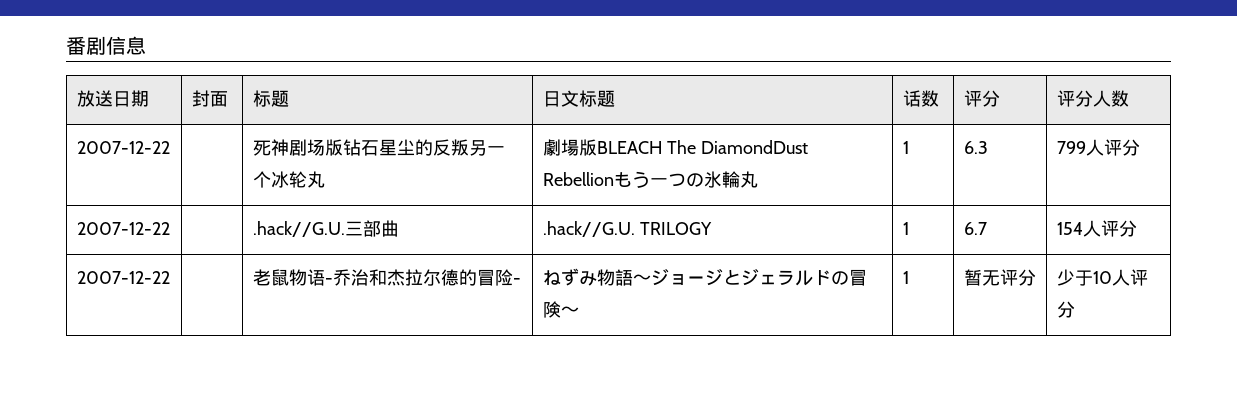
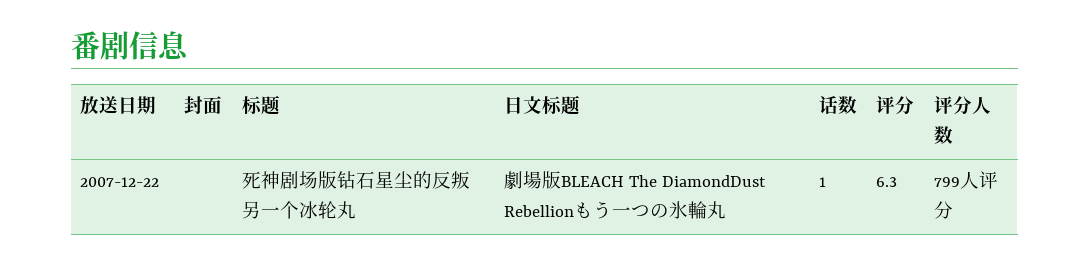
- 2007-12-22 | | .hack//G.U.三部曲 | .hack//G.U. TRILOGY | 1 | 6.7 | 154人评分
- 2007-12-22 | | 老鼠物语-乔治和杰拉尔德的冒险- | ねずみ物語〜ジョージとジェラルドの冒険〜 | 1 | 暂无评分 | 少于10人评分

